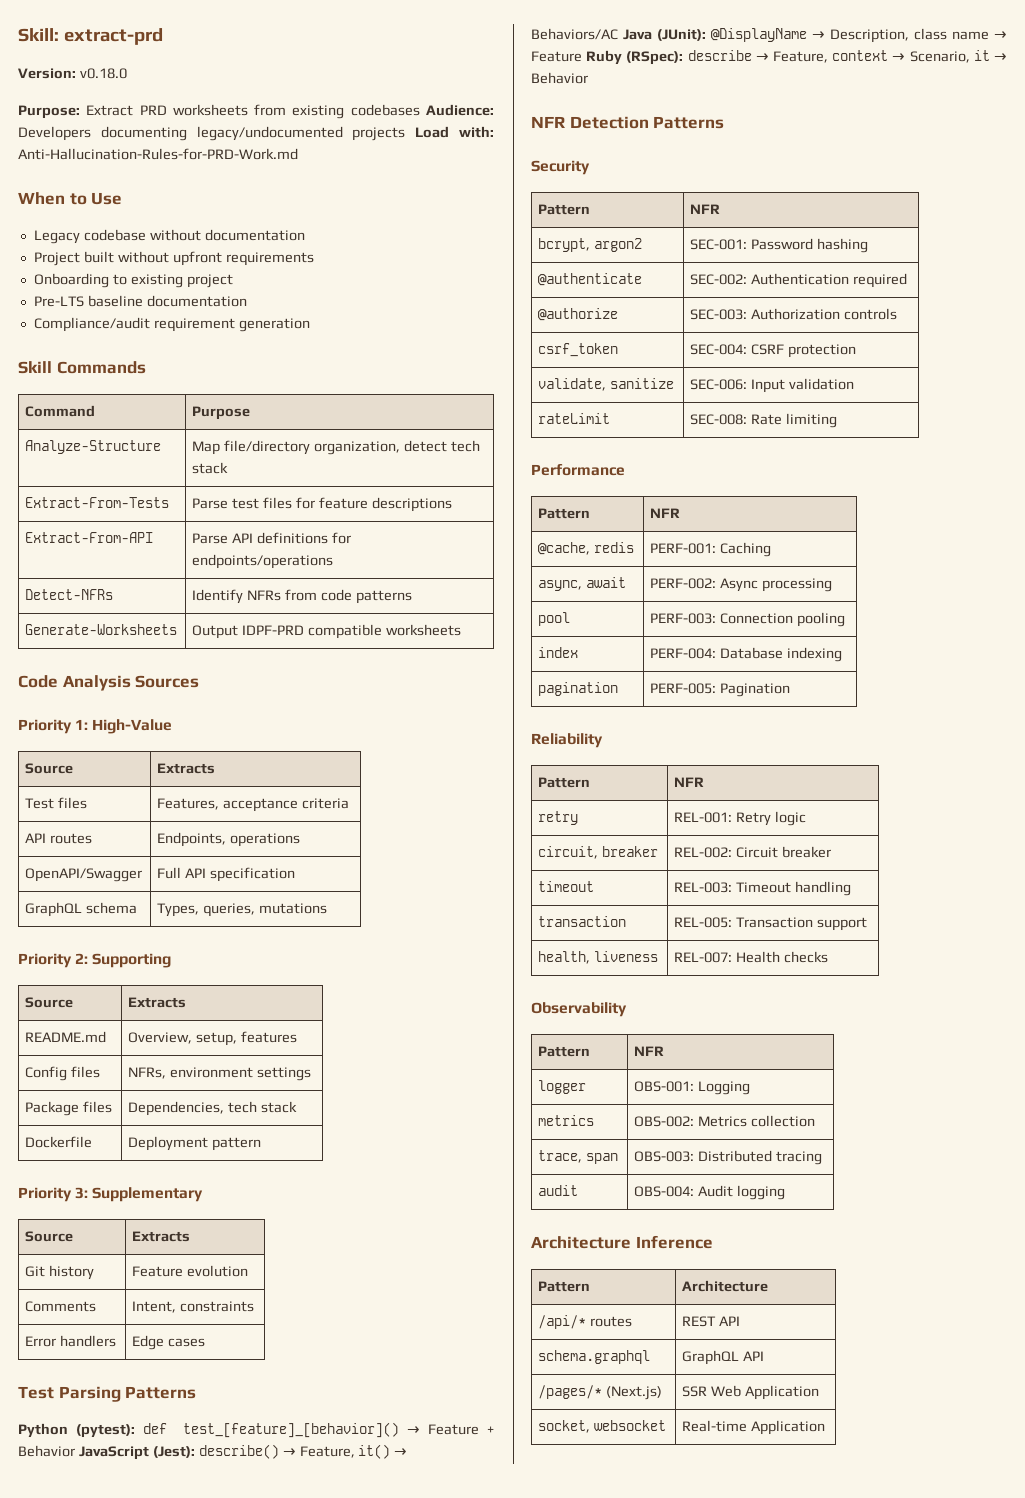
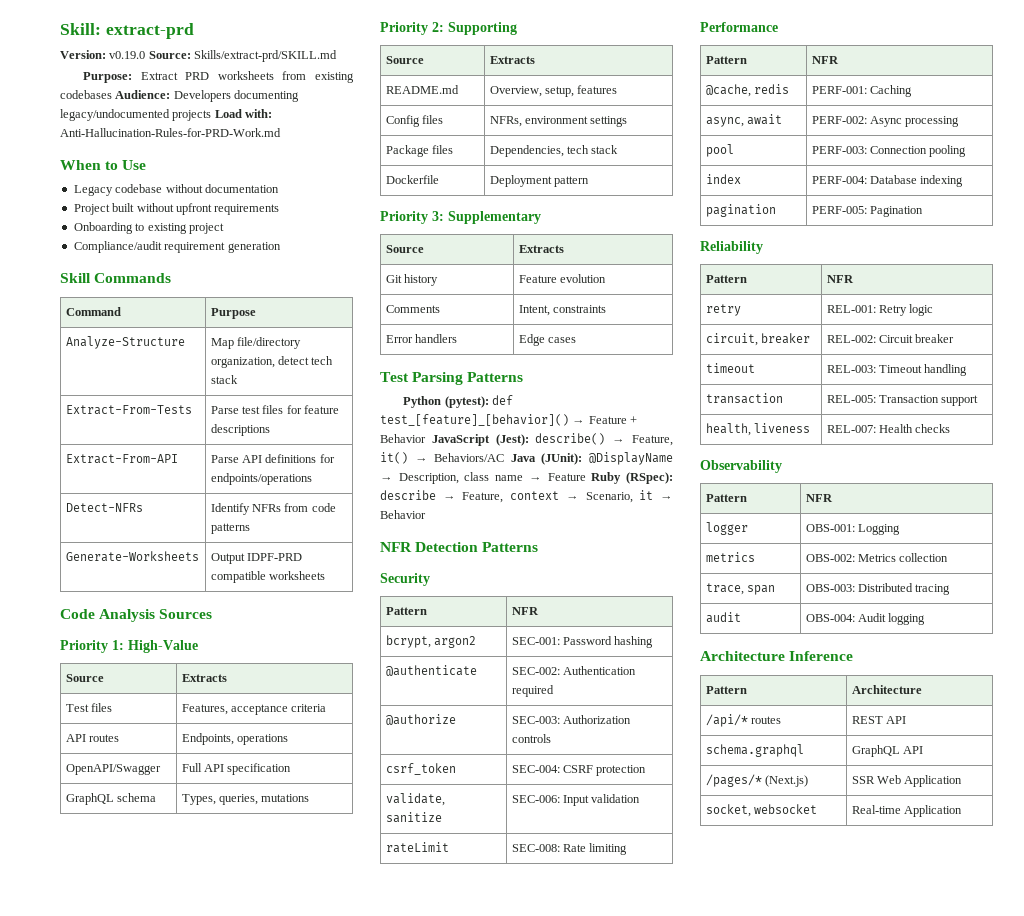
- Version: v0.18.0
+ Version: v0.19.0 Source: Skills/extract-prd/SKILL.md
- Pre-LTS baseline documentation

